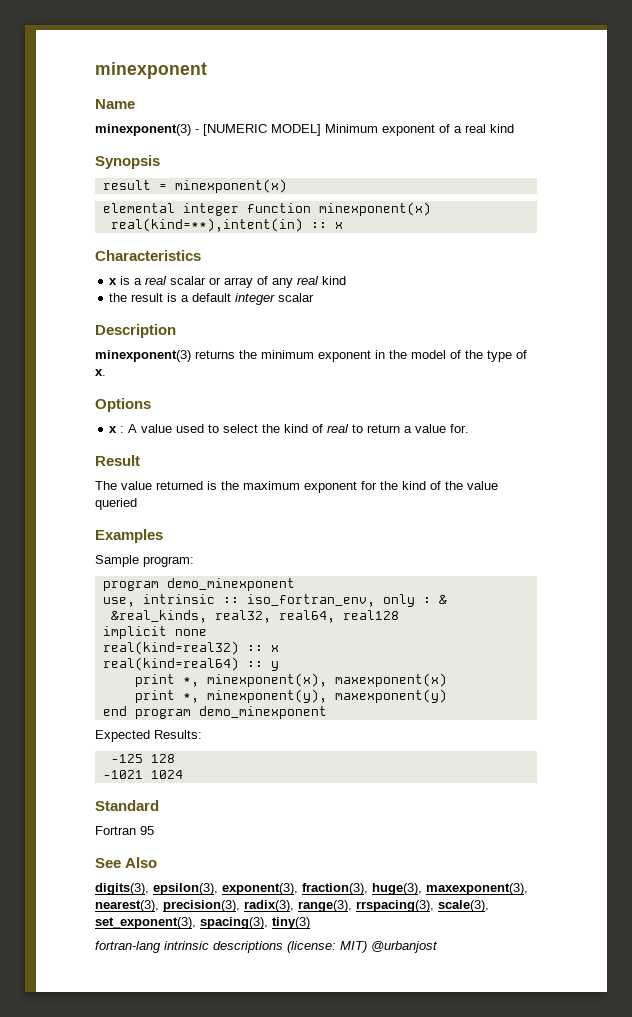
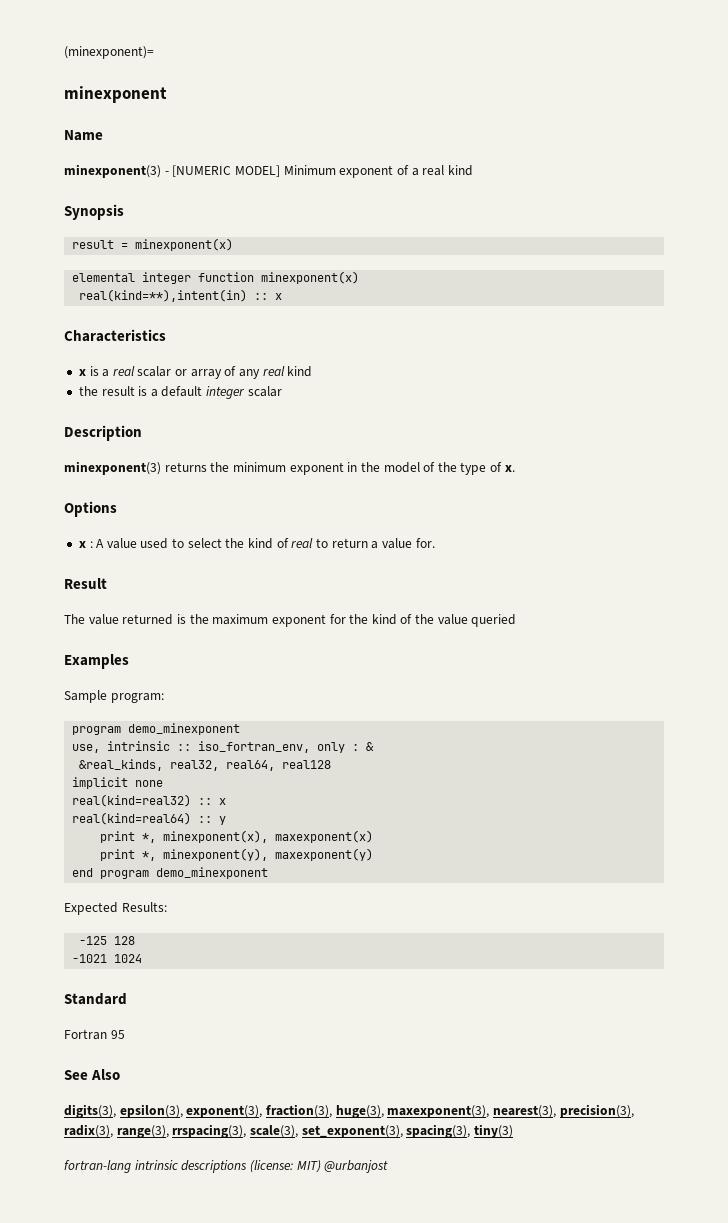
+ (minexponent)=

